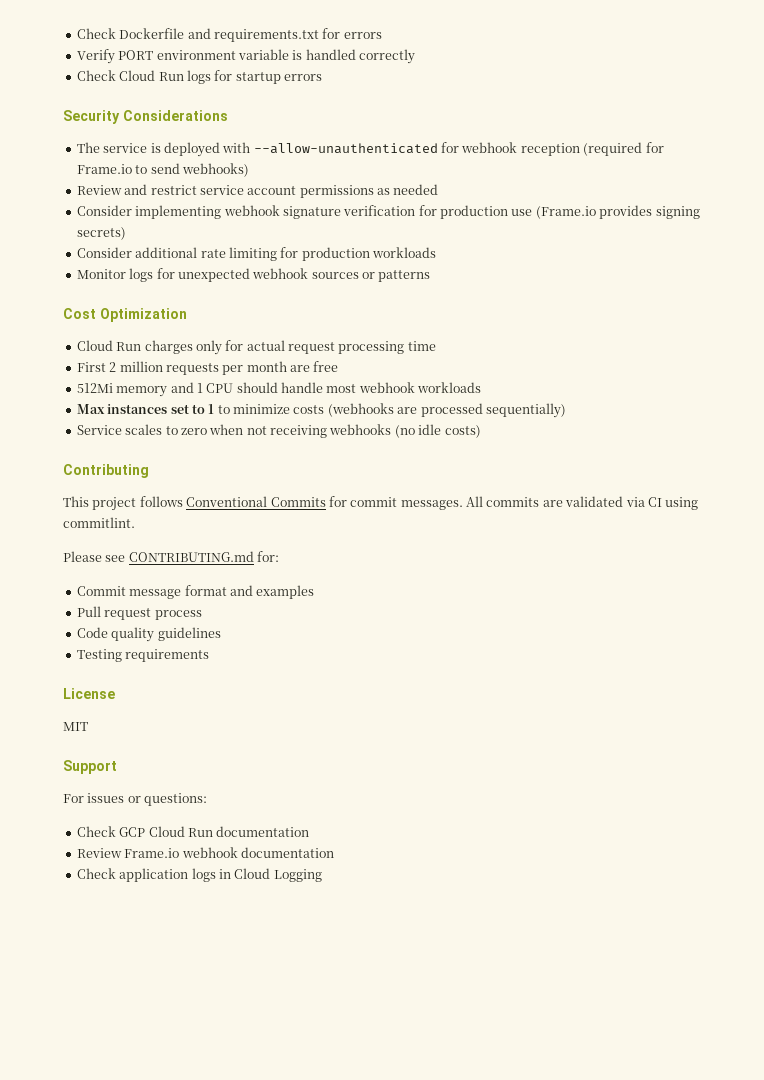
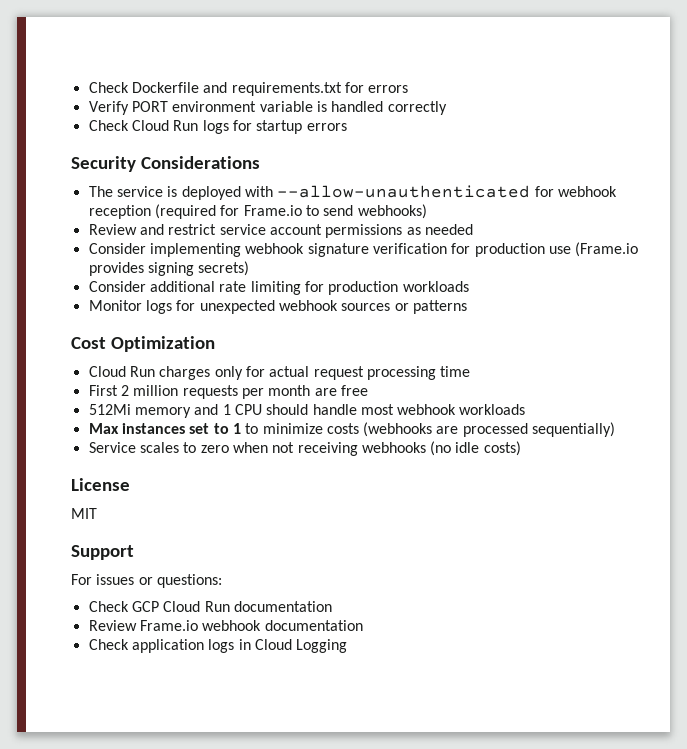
- Contributing
- This project follows Conventional Commits for commit messages. All commits are validated via CI using commitlint.
- Please see CONTRIBUTING.md for:
- Commit message format and examples
- Pull request process
- Code quality guidelines
- Testing requirements

